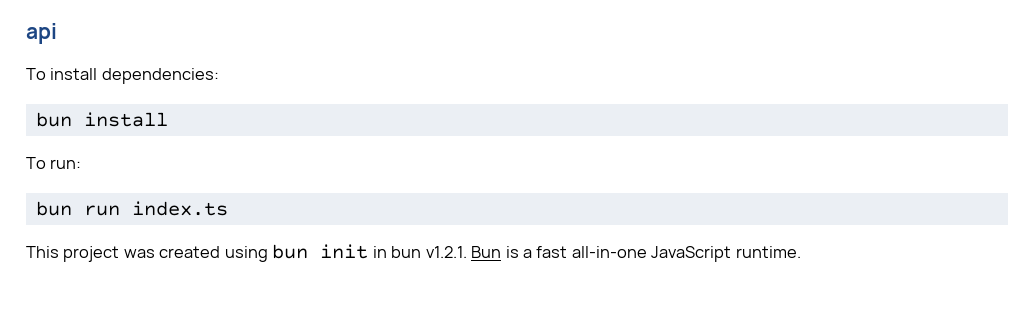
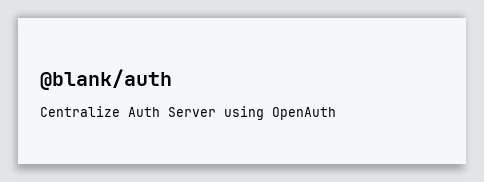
- api
- To install dependencies:
- bun install
- To run:
- bun run index.ts
- This project was created using bun init in bun v1.2.1. Bun is a fast all-in-one JavaScript runtime.
+ @blank/auth
+ Centralize Auth Server using OpenAuth

